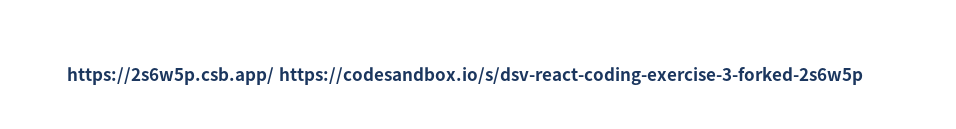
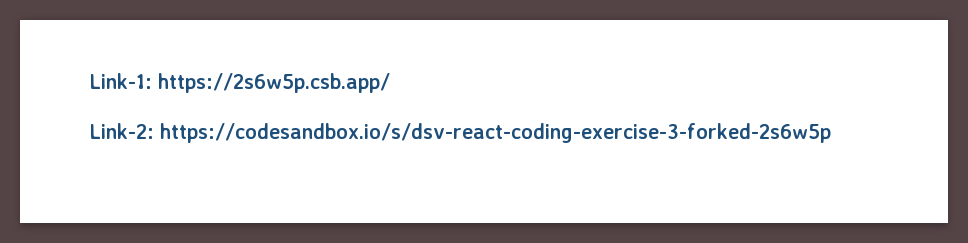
- https://2s6w5p.csb.app/ https://codesandbox.io/s/dsv-react-coding-exercise-3-forked-2s6w5p
+ Link-1: https://2s6w5p.csb.app/
+ Link-2: https://codesandbox.io/s/dsv-react-coding-exercise-3-forked-2s6w5p

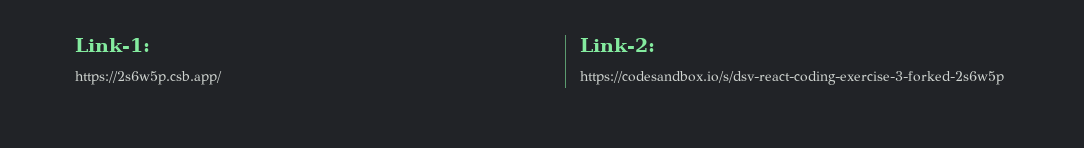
- Link-1: https://2s6w5p.csb.app/
+ Link-1:
+ https://2s6w5p.csb.app/
- Link-2: https://codesandbox.io/s/dsv-react-coding-exercise-3-forked-2s6w5p
+ Link-2:
+ https://codesandbox.io/s/dsv-react-coding-exercise-3-forked-2s6w5p

